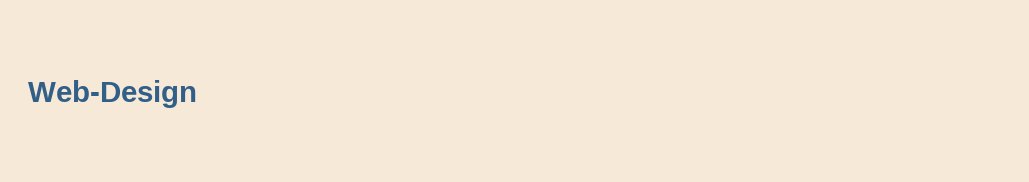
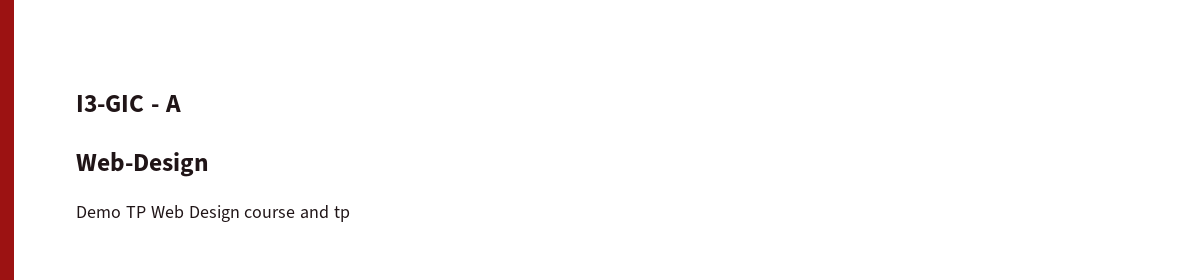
+ I3-GIC - A
  Web-Design
+ Demo TP Web Design course and tp

